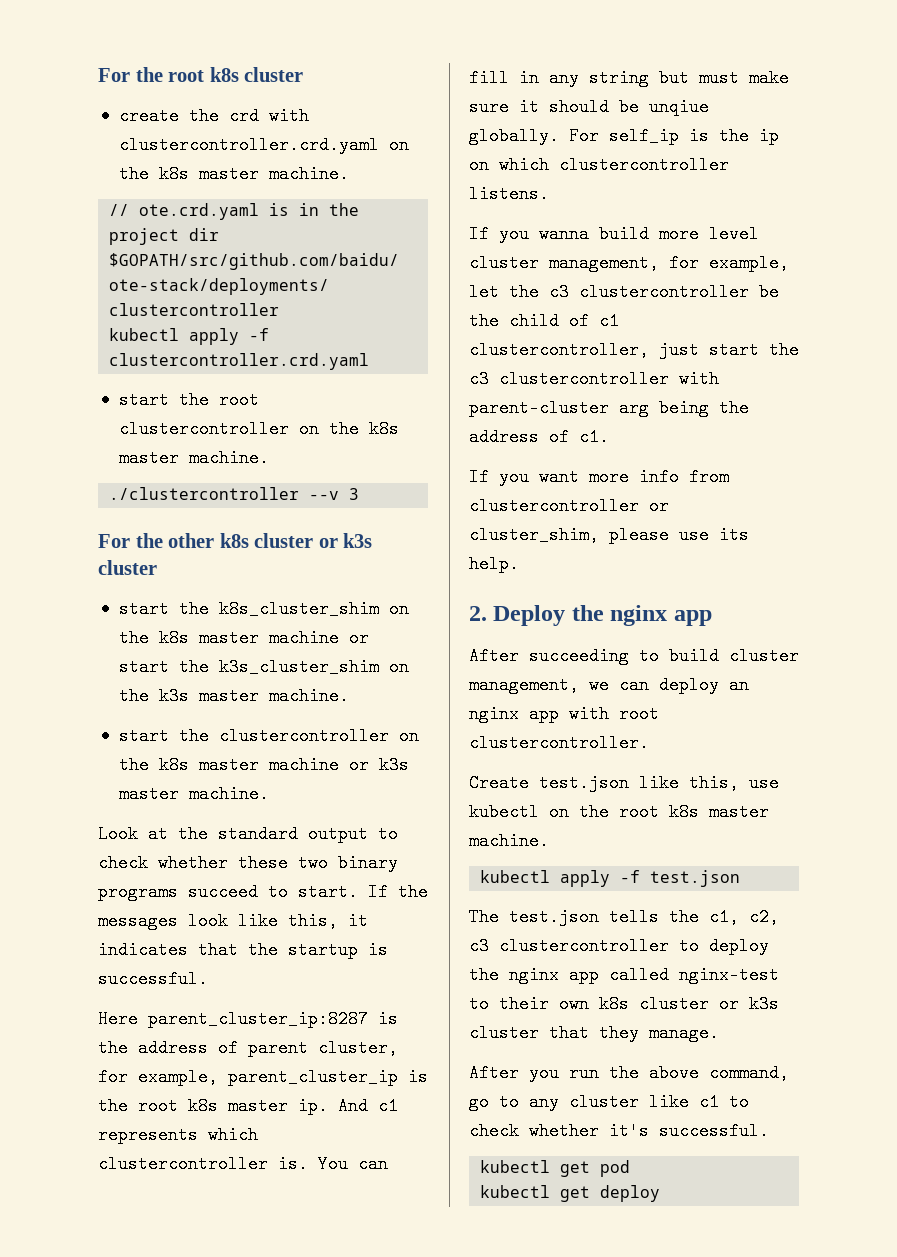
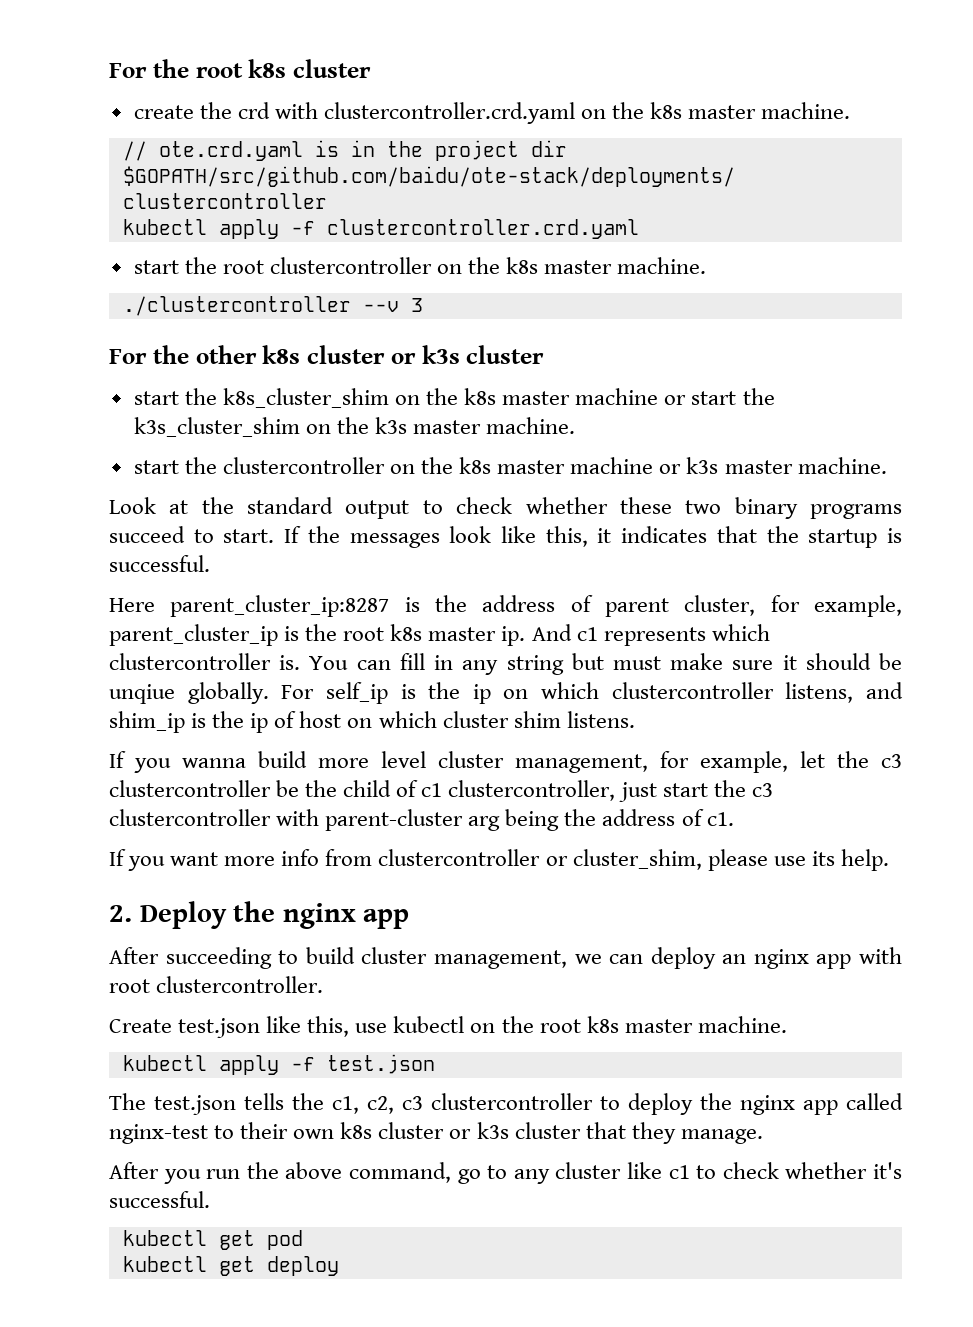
- For self_ip is the ip on which clustercontroller listens.
+ For self_ip is the ip on which clustercontroller listens, and shim_ip is the ip of host on which cluster shim listens.

